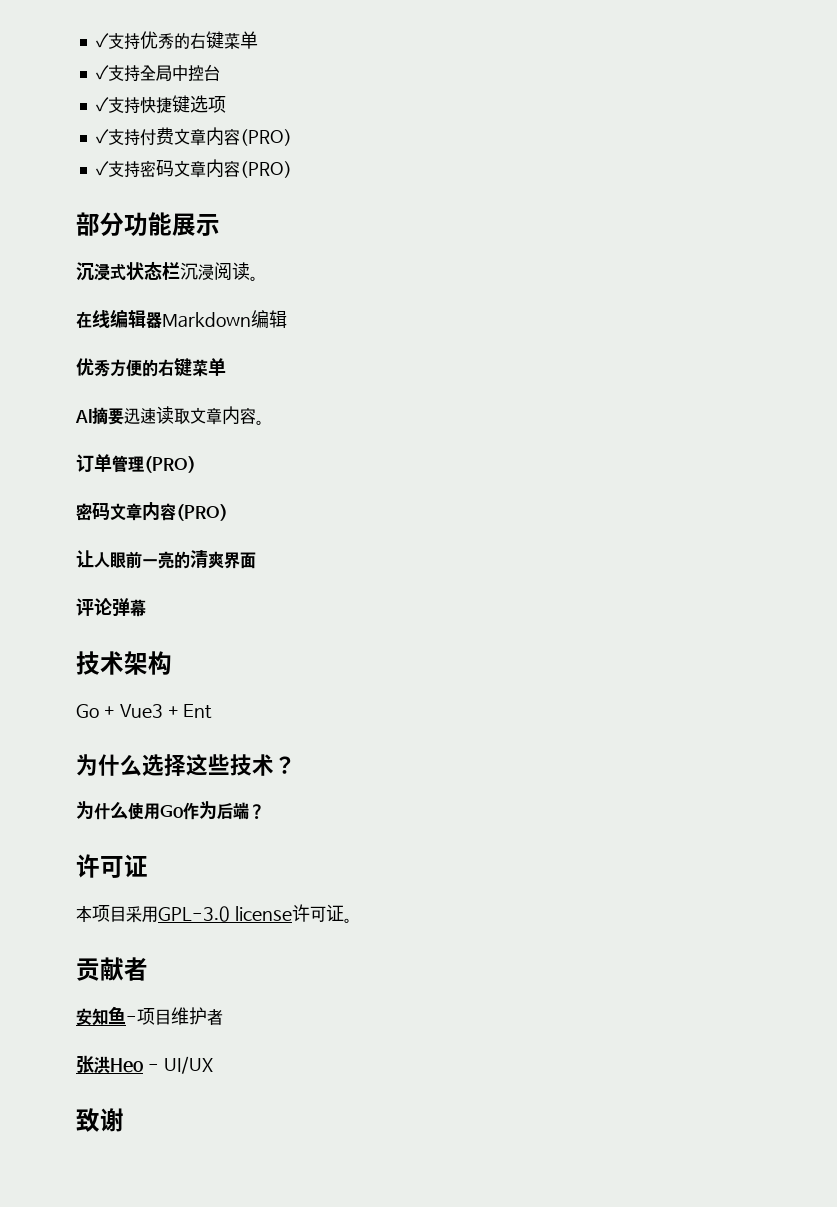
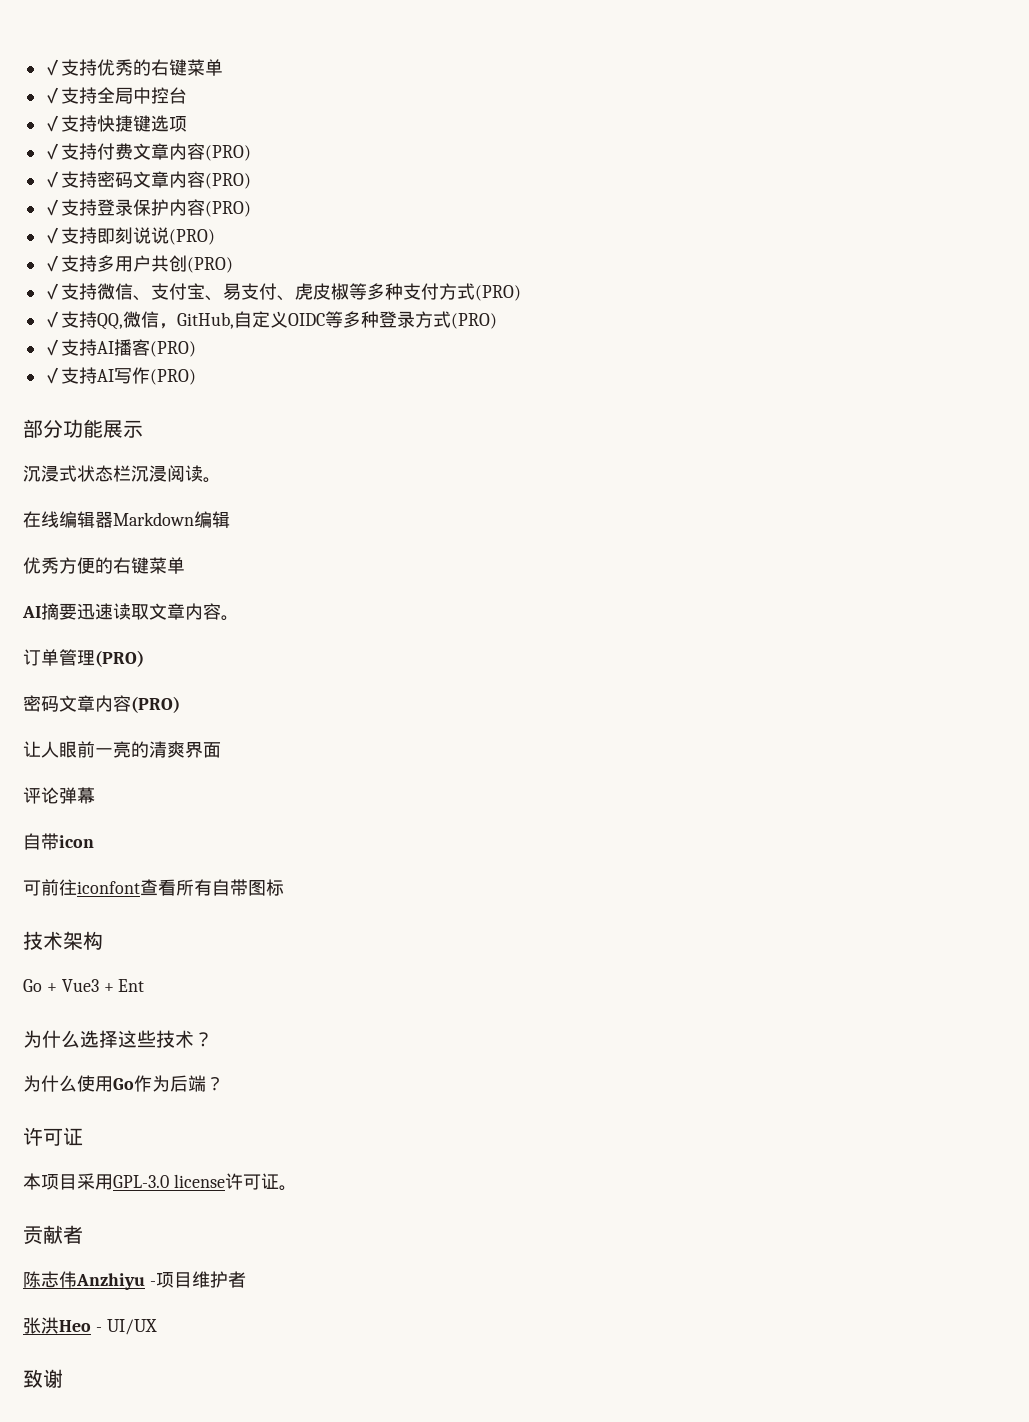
+ ✓支持登录保护内容(PRO)
+ ✓支持即刻说说(PRO)
+ ✓支持多用户共创(PRO)
+ ✓支持微信、支付宝、易支付、虎皮椒等多种支付方式(PRO)
+ ✓支持QQ,微信，GitHub,自定义OIDC等多种登录方式(PRO)
+ ✓支持AI播客(PRO)
+ ✓支持AI写作(PRO)
+ 自带icon
+ 可前往iconfont查看所有自带图标
- 安知鱼-项目维护者
+ 陈志伟Anzhiyu -项目维护者

